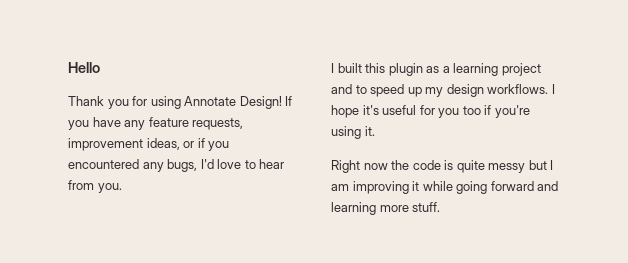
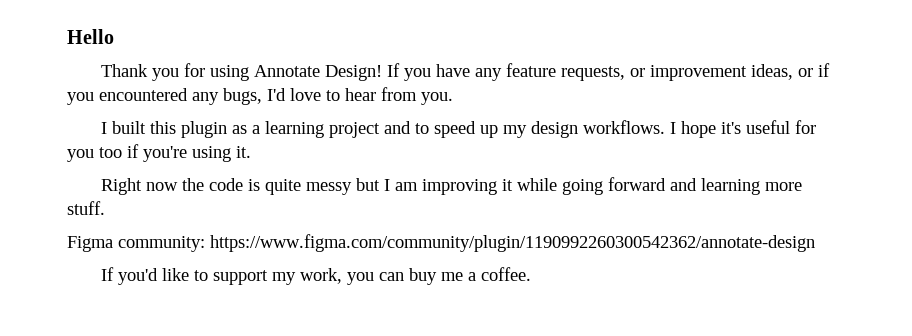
- If you have any feature requests, improvement ideas, or if you encountered any bugs, I'd love to hear from you.
+ If you have any feature requests, or improvement ideas, or if you encountered any bugs, I'd love to hear from you.
+ Figma community: https://www.figma.com/community/plugin/1190992260300542362/annotate-design
+ If you'd like to support my work, you can buy me a coffee.

